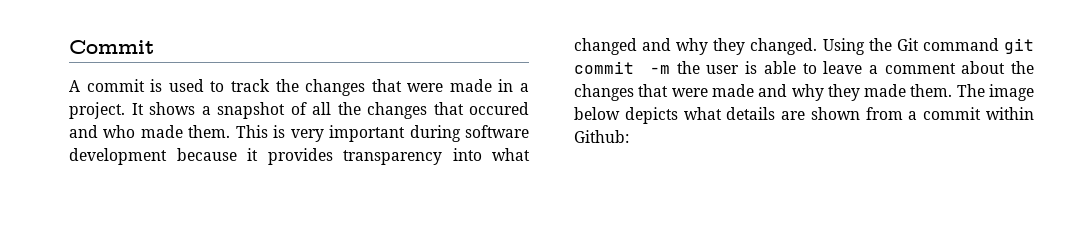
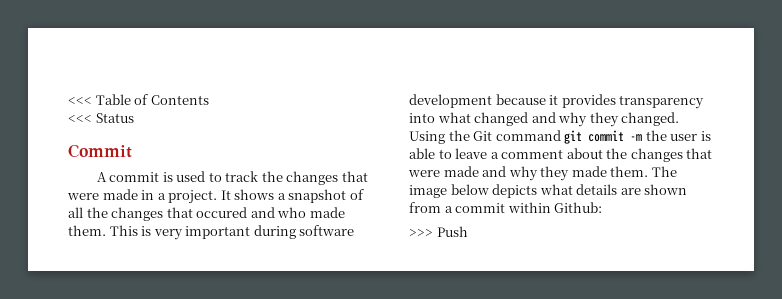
+ <<< Table of Contents
+ <<< Status
+ >>> Push

